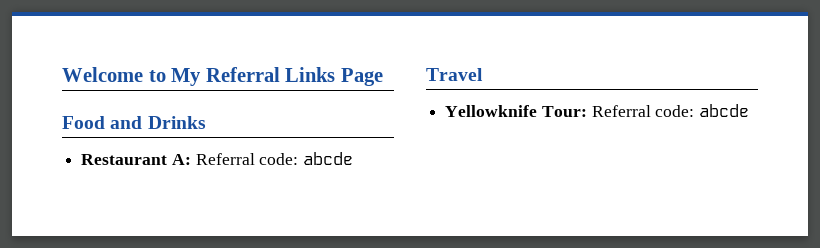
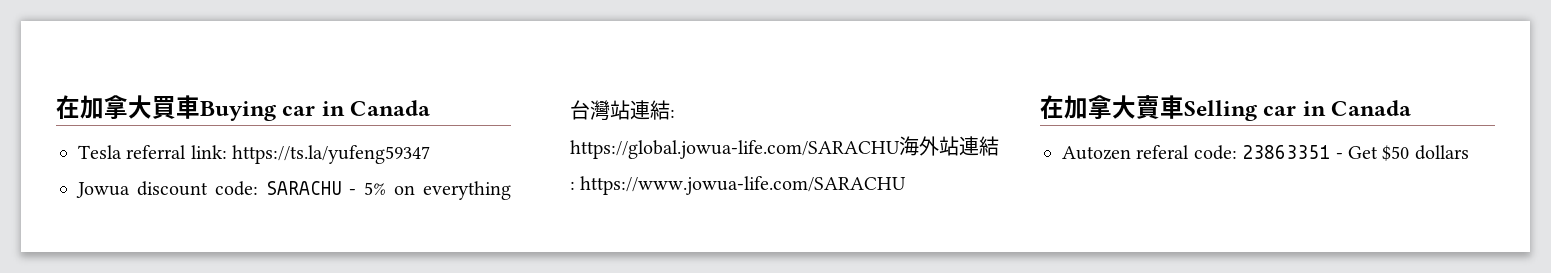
- Welcome to My Referral Links Page
- Food and Drinks
- Restaurant A: Referral code: abcde
- Travel
- Yellowknife Tour: Referral code: abcde
+ 在加拿大買車Buying car in Canada
+ Tesla referral link: https://ts.la/yufeng59347
+ Jowua discount code: SARACHU - 5% on everything台灣站連結: https://global.jowua-life.com/SARACHU海外站連結: https://www.jowua-life.com/SARACHU
+ 在加拿大賣車Selling car in Canada
+ Autozen referal code: 23863351 - Get $50 dollars

